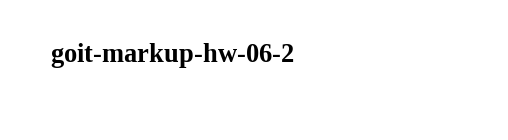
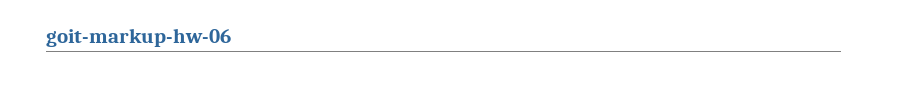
- goit-markup-hw-06-2
+ goit-markup-hw-06

